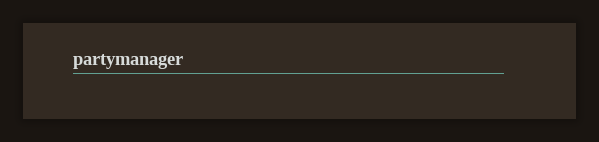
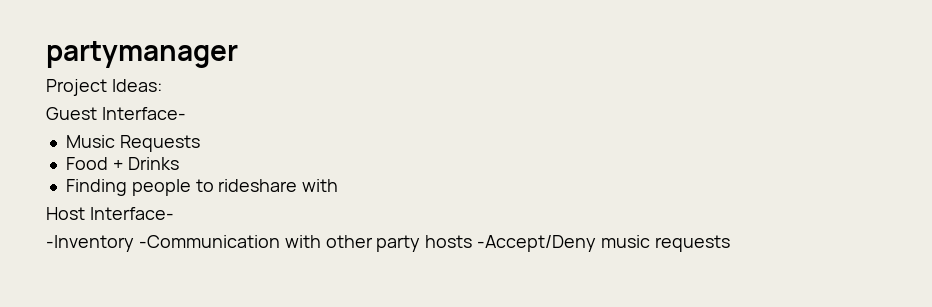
+ Project Ideas:
+ Guest Interface-
+ Music Requests
+ Food + Drinks
+ Finding people to rideshare with
+ Host Interface-
+ -Inventory -Communication with other party hosts -Accept/Deny music requests

